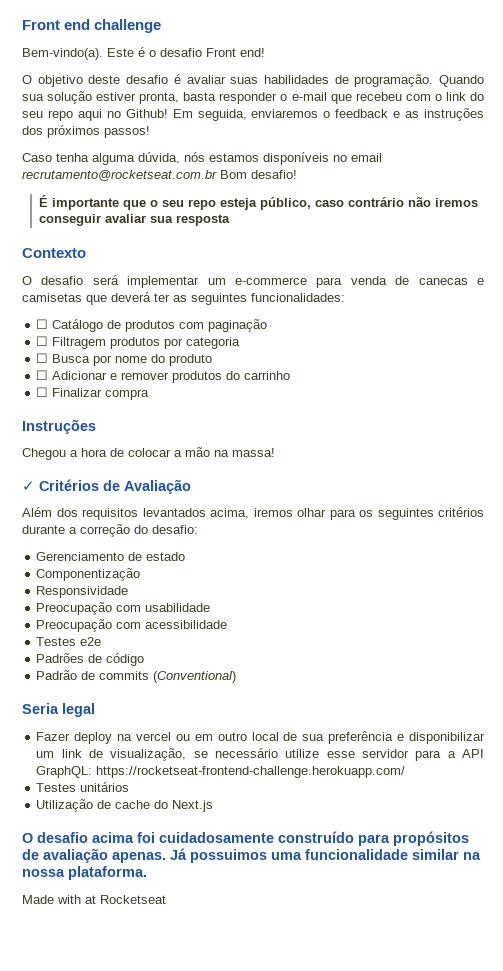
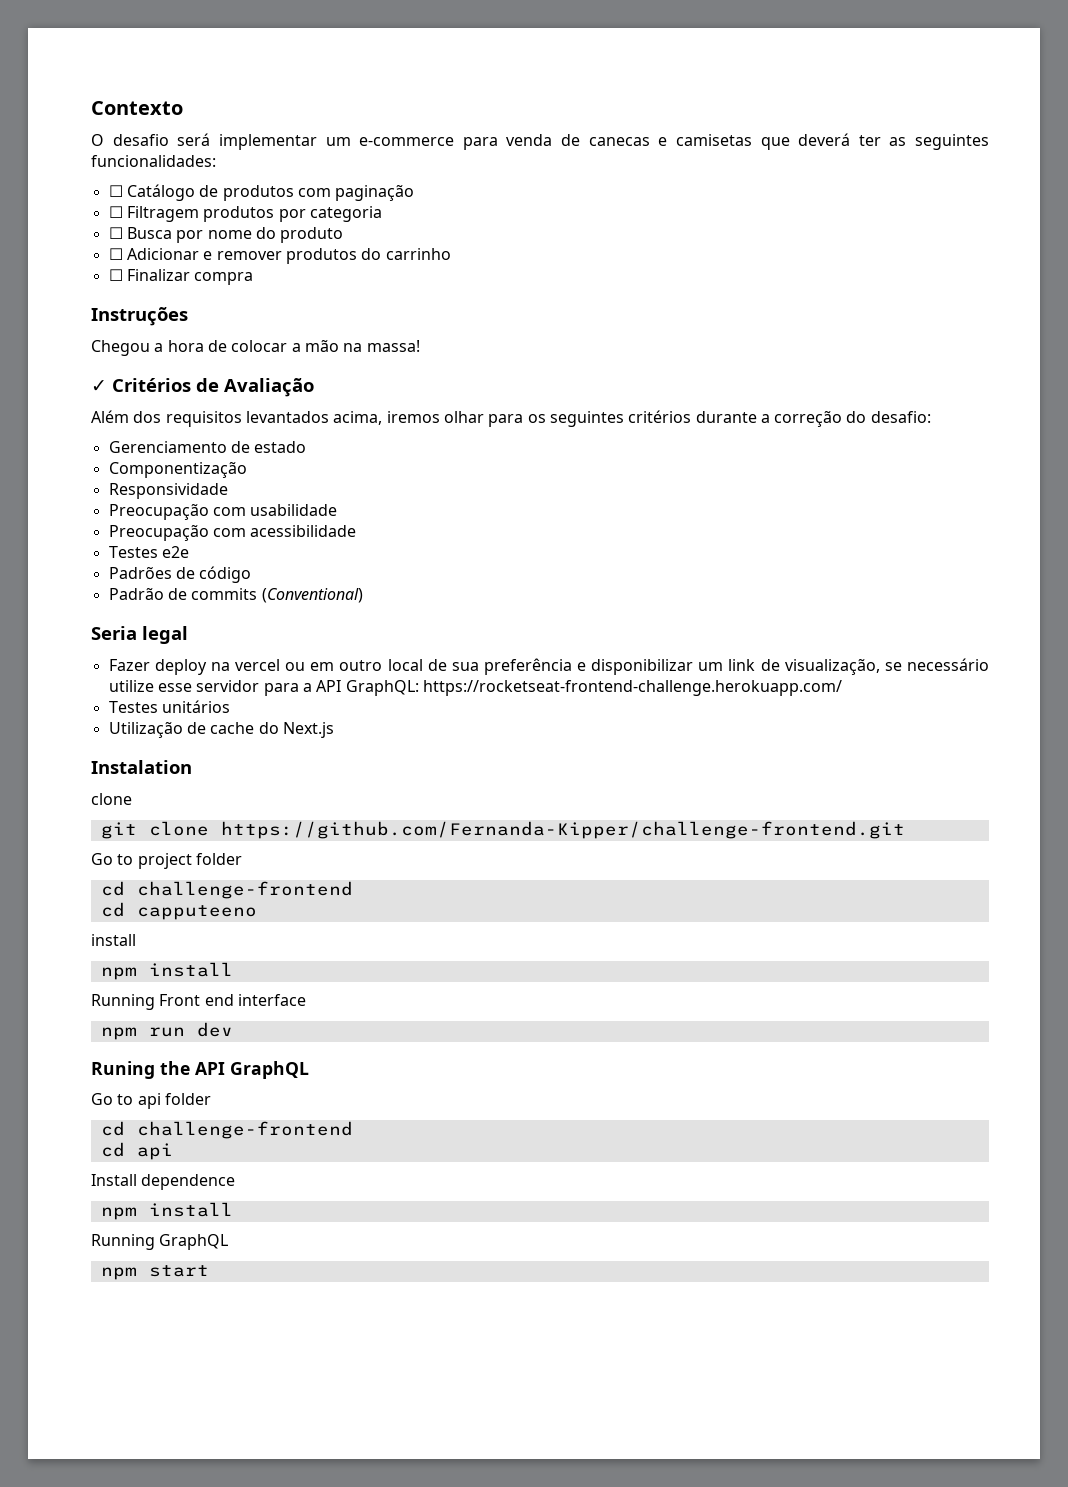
- Front end challenge
- Bem-vindo(a). Este é o desafio Front end!
- O objetivo deste desafio é avaliar suas habilidades de programação. Quando sua solução estiver pronta, basta responder o e-mail que recebeu com o link do seu repo aqui no Github! Em seguida, enviaremos o feedback e as instruções dos próximos passos!
- Caso tenha alguma dúvida, nós estamos disponíveis no email recrutamento@rocketseat.com.br Bom desafio!
- É importante que o seu repo esteja público, caso contrário não iremos conseguir avaliar sua resposta
- O desafio acima foi cuidadosamente construído para propósitos de avaliação apenas. Já possuimos uma funcionalidade similar na nossa plataforma.
- Made with at Rocketseat
+ Instalation
+ clone
+ git clone https://github.com/Fernanda-Kipper/challenge-frontend.git
+ Go to project folder
+ cd challenge-frontend
+ cd capputeeno
+ install
+ npm install
+ Running Front end interface
+ npm run dev
+ Runing the API GraphQL
+ Go to api folder
+ cd challenge-frontend
+ cd api
+ Install dependence
+ npm install
+ Running GraphQL
+ npm start

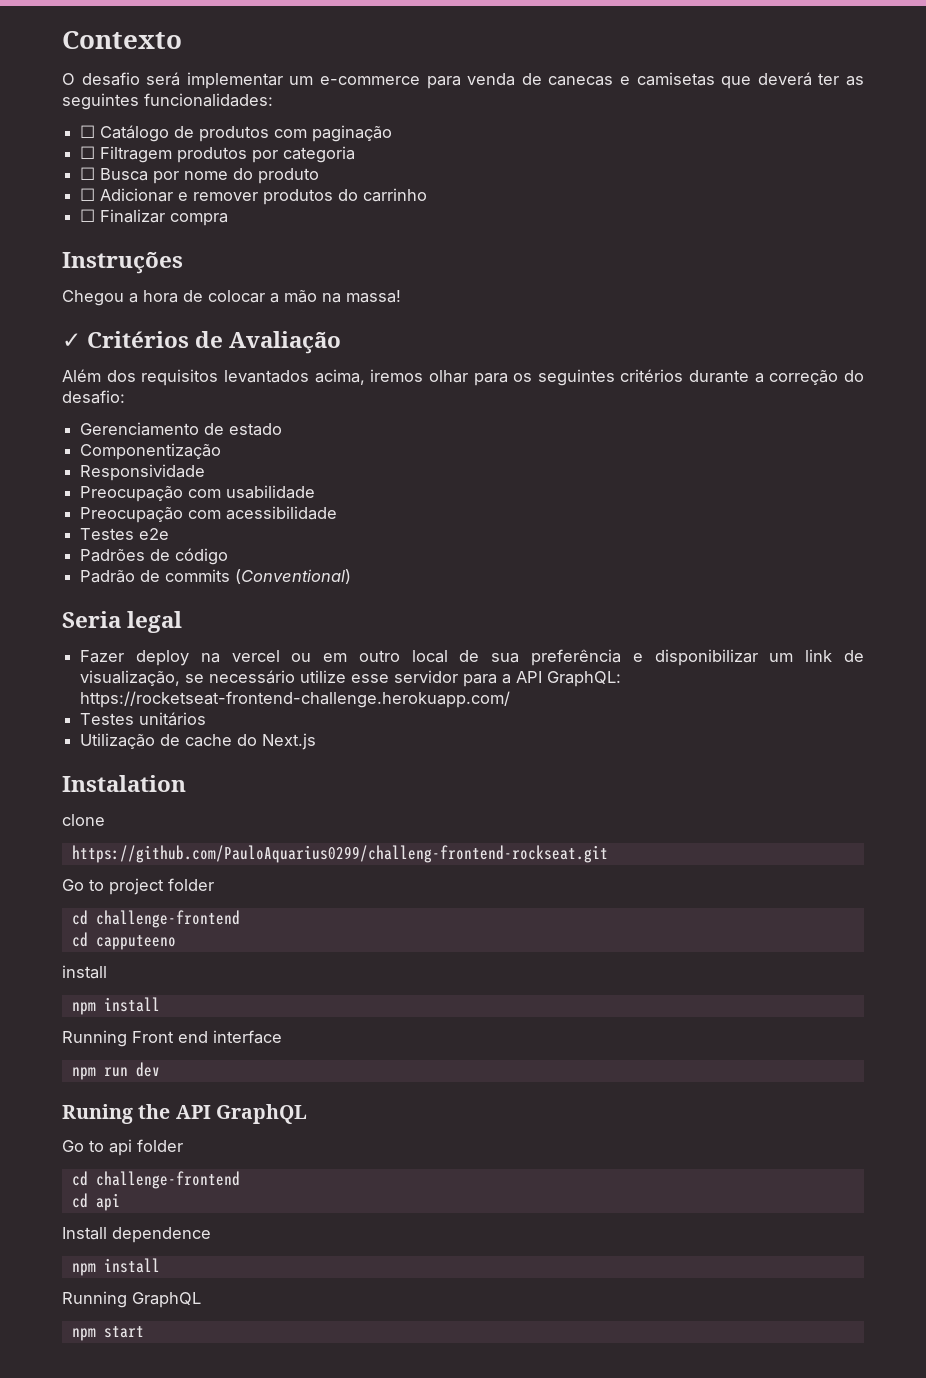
- git clone https://github.com/Fernanda-Kipper/challenge-frontend.git
+ https://github.com/PauloAquarius0299/challeng-frontend-rockseat.git

